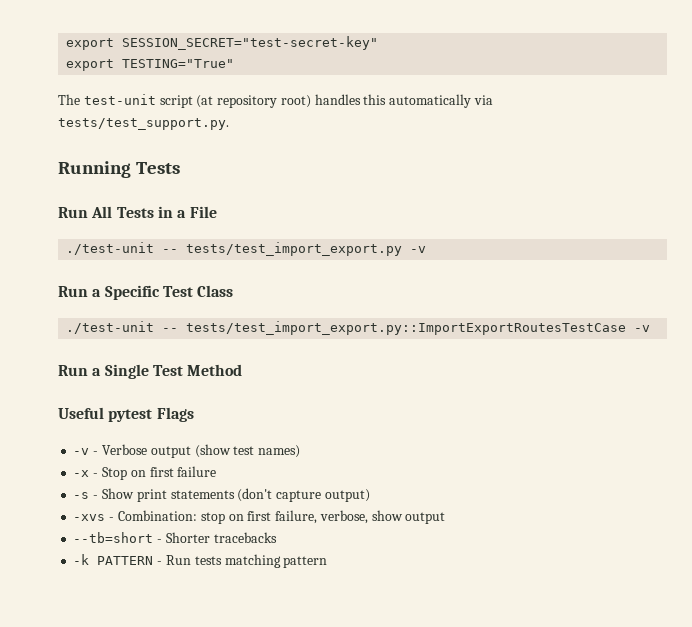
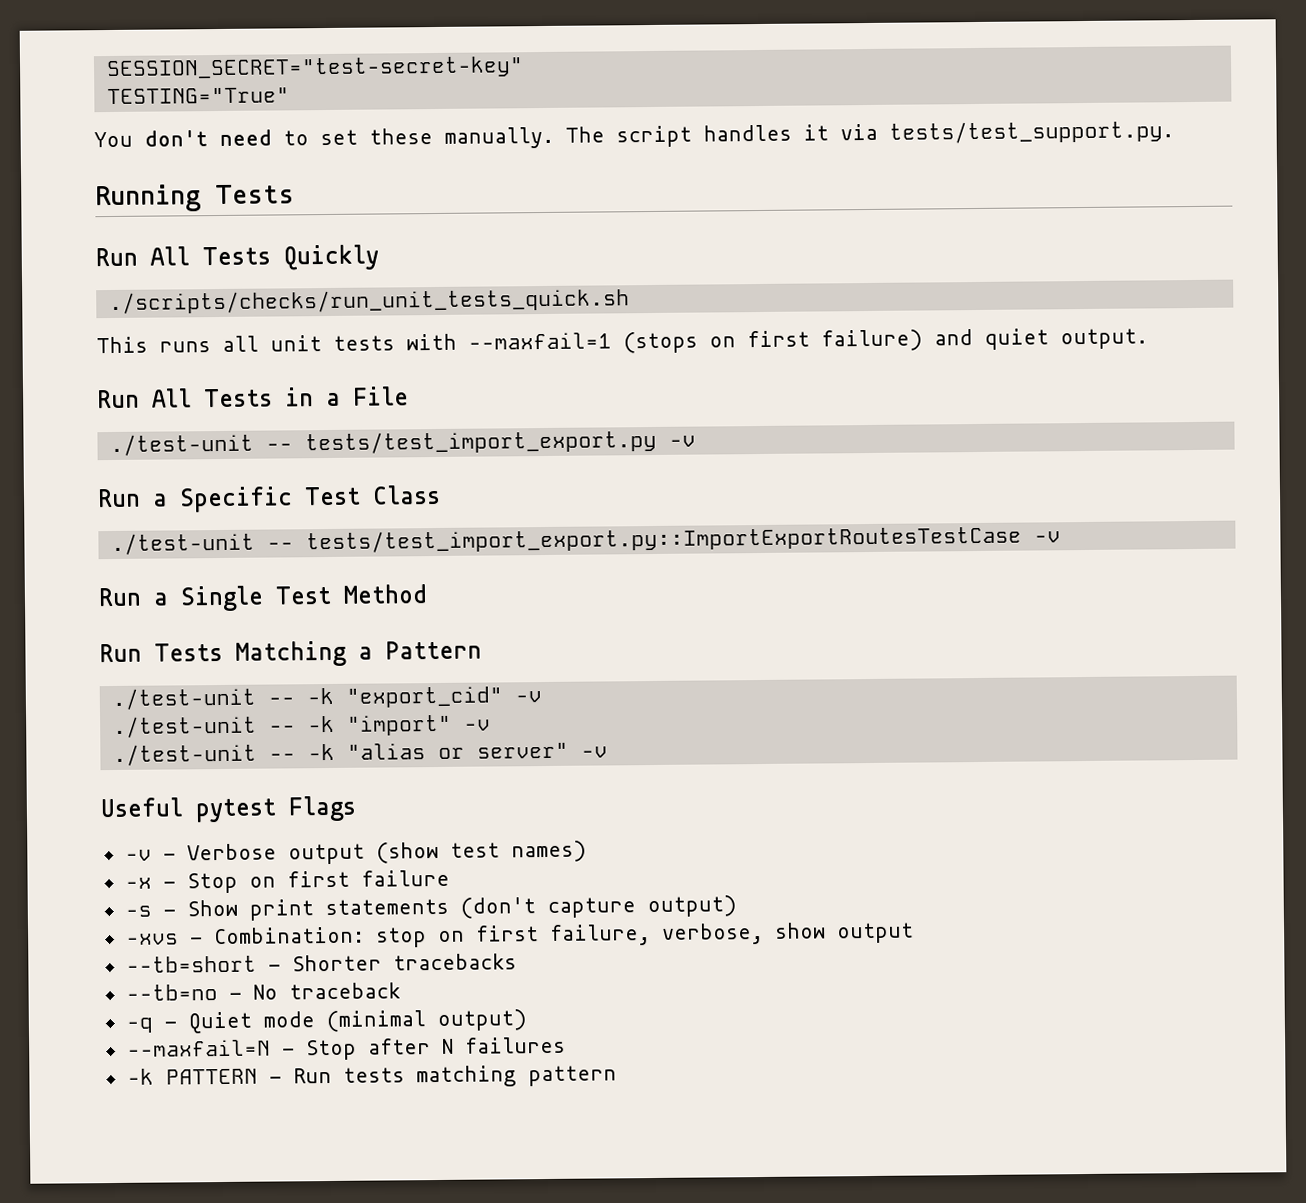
- export SESSION_SECRET="test-secret-key"
+ SESSION_SECRET="test-secret-key"
- export TESTING="True"
+ TESTING="True"
- The test-unit script (at repository root) handles this automatically via tests/test_support.py.
+ You don't need to set these manually. The script handles it via tests/test_support.py.
  Running Tests
+ Run All Tests Quickly
+ ./scripts/checks/run_unit_tests_quick.sh
+ This runs all unit tests with --maxfail=1 (stops on first failure) and quiet output.
+ Run Tests Matching a Pattern
+ ./test-unit -- -k "export_cid" -v
+ ./test-unit -- -k "import" -v
+ ./test-unit -- -k "alias or server" -v
+ --tb=no - No traceback
+ -q - Quiet mode (minimal output)
+ --maxfail=N - Stop after N failures

